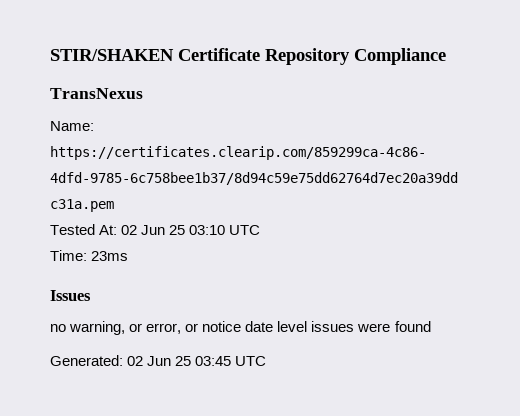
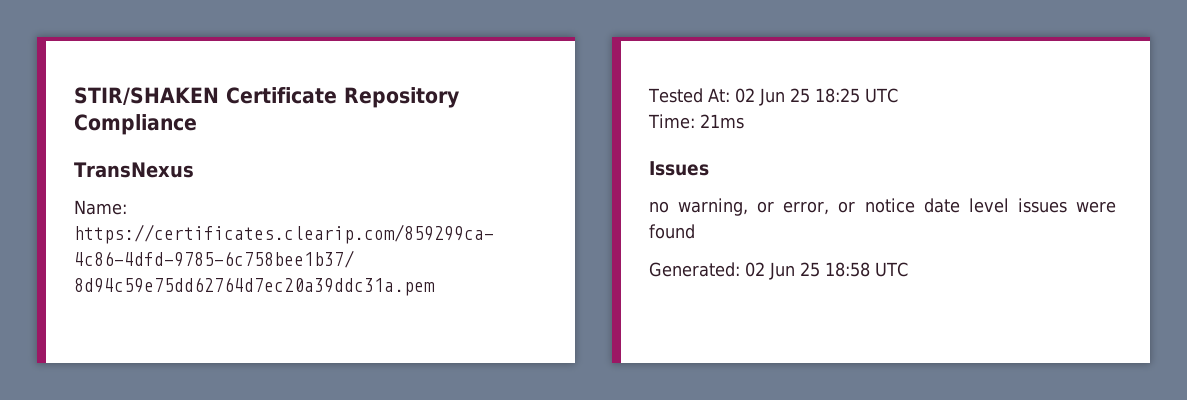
- Tested At: 02 Jun 25 03:10 UTC
+ Tested At: 02 Jun 25 18:25 UTC
- Time: 23ms
+ Time: 21ms
- Generated: 02 Jun 25 03:45 UTC
+ Generated: 02 Jun 25 18:58 UTC

